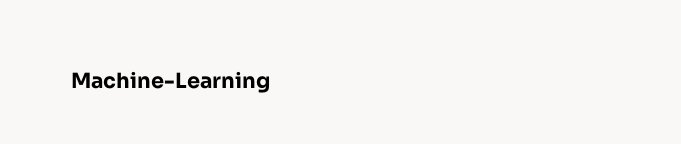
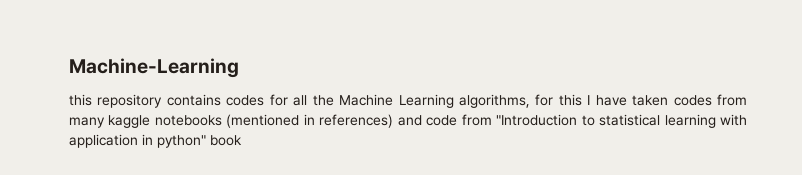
+ this repository contains codes for all the Machine Learning algorithms, for this I have taken codes from many kaggle notebooks (mentioned in references) and code from "Introduction to statistical learning with application in python" book

